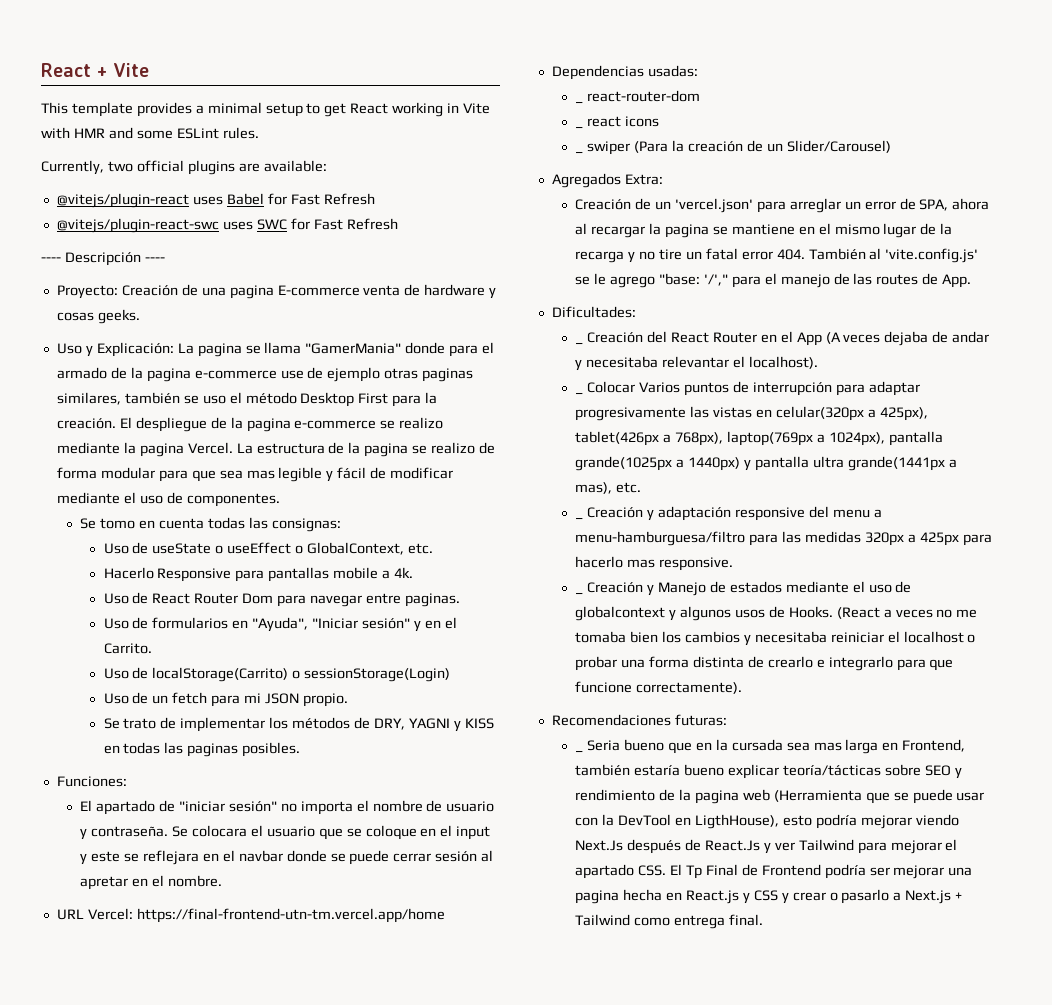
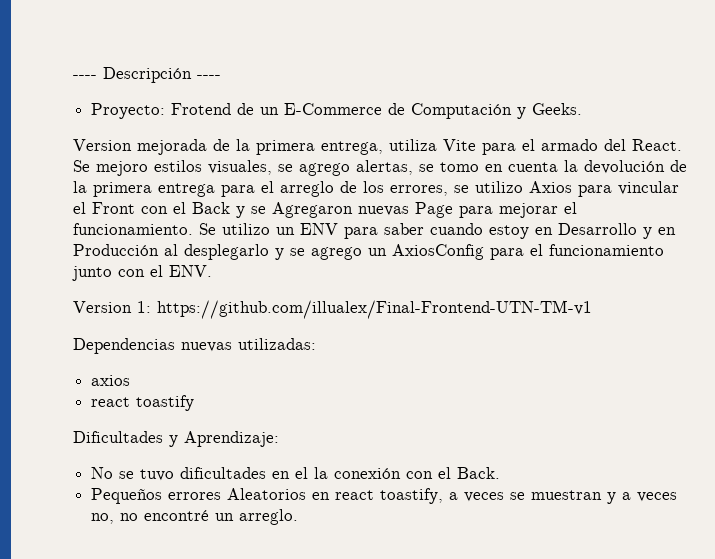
- React + Vite
- This template provides a minimal setup to get React working in Vite with HMR and some ESLint rules.
- Currently, two official plugins are available:
- @vitejs/plugin-react uses Babel for Fast Refresh
- @vitejs/plugin-react-swc uses SWC for Fast Refresh
  ---- Descripción ----
- Proyecto: Creación de una pagina E-commerce venta de hardware y cosas geeks.
- Uso y Explicación: La pagina se llama "GamerMania" donde para el armado de la pagina e-commerce use de ejemplo otras paginas similares, también se uso el método Desktop First para la creación. El despliegue de la pagina e-commerce se realizo mediante la pagina Vercel. La estructura de la pagina se realizo de forma modular para que sea mas legible y fácil de modificar mediante el uso de componentes.
- Se tomo en cuenta todas las consignas:
- Uso de useState o useEffect o GlobalContext, etc.
- Hacerlo Responsive para pantallas mobile a 4k.
- Uso de React Router Dom para navegar entre paginas.
- Uso de formularios en "Ayuda", "Iniciar sesión" y en el Carrito.
- Uso de localStorage(Carrito) o sessionStorage(Login)
- Uso de un fetch para mi JSON propio.
- Se trato de implementar los métodos de DRY, YAGNI y KISS en todas las paginas posibles.
- Funciones:
- El apartado de "iniciar sesión" no importa el nombre de usuario y contraseña. Se colocara el usuario que se coloque en el input y este se reflejara en el navbar donde se puede cerrar sesión al apretar en el nombre.
- URL Vercel: https://final-frontend-utn-tm.vercel.app/home
- Dependencias usadas:
- _ react-router-dom
- _ react icons
- _ swiper (Para la creación de un Slider/Carousel)
- Agregados Extra:
- Creación de un 'vercel.json' para arreglar un error de SPA, ahora al recargar la pagina se mantiene en el mismo lugar de la recarga y no tire un fatal error 404. También al 'vite.config.js' se le agrego "base: '/'," para el manejo de las routes de App.
- Dificultades:
- _ Creación del React Router en el App (A veces dejaba de andar y necesitaba relevantar el localhost).
- _ Colocar Varios puntos de interrupción para adaptar progresivamente las vistas en celular(320px a 425px), tablet(426px a 768px), laptop(769px a 1024px), pantalla grande(1025px a 1440px) y pantalla ultra grande(1441px a mas), etc.
- _ Creación y adaptación responsive del menu a menu-hamburguesa/filtro para las medidas 320px a 425px para hacerlo mas responsive.
- _ Creación y Manejo de estados mediante el uso de globalcontext y algunos usos de Hooks. (React a veces no me tomaba bien los cambios y necesitaba reiniciar el localhost o probar una forma distinta de crearlo e integrarlo para que funcione correctamente).
- Recomendaciones futuras:
- _ Seria bueno que en la cursada sea mas larga en Frontend, también estaría bueno explicar teoría/tácticas sobre SEO y rendimiento de la pagina web (Herramienta que se puede usar con la DevTool en LigthHouse), esto podría mejorar viendo Next.Js después de React.Js y ver Tailwind para mejorar el apartado CSS. El Tp Final de Frontend podría ser mejorar una pagina hecha en React.js y CSS y crear o pasarlo a Next.js + Tailwind como entrega final.
+ Proyecto: Frotend de un E-Commerce de Computación y Geeks.
+ Version mejorada de la primera entrega, utiliza Vite para el armado del React. Se mejoro estilos visuales, se agrego alertas, se tomo en cuenta la devolución de la primera entrega para el arreglo de los errores, se utilizo Axios para vincular el Front con el Back y se Agregaron nuevas Page para mejorar el funcionamiento. Se utilizo un ENV para saber cuando estoy en Desarrollo y en Producción al desplegarlo y se agrego un AxiosConfig para el funcionamiento junto con el ENV.
+ Version 1: https://github.com/illualex/Final-Frontend-UTN-TM-v1
+ Dependencias nuevas utilizadas:
+ axios
+ react toastify
+ Dificultades y Aprendizaje:
+ No se tuvo dificultades en el la conexión con el Back.
+ Pequeños errores Aleatorios en react toastify, a veces se muestran y a veces no, no encontré un arreglo.

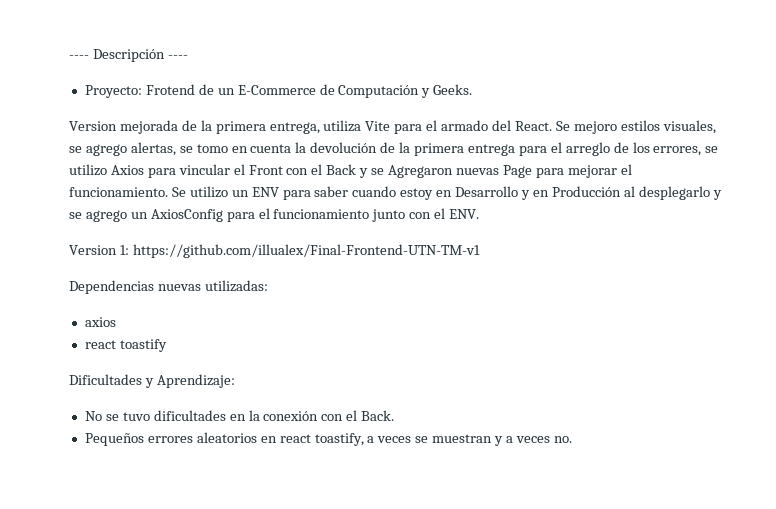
- No se tuvo dificultades en el la conexión con el Back.
+ No se tuvo dificultades en la conexión con el Back.
- Pequeños errores Aleatorios en react toastify, a veces se muestran y a veces no, no encontré un arreglo.
+ Pequeños errores aleatorios en react toastify, a veces se muestran y a veces no.

